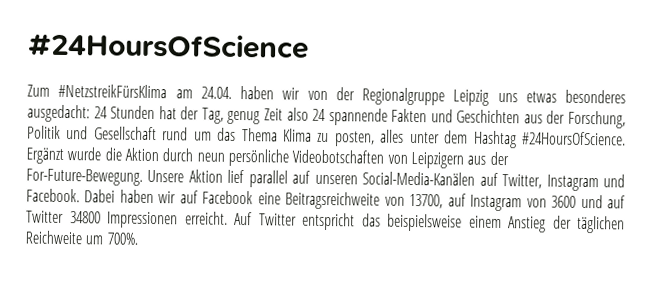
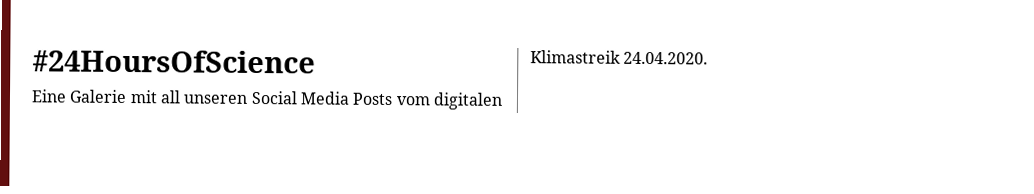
- Zum #NetzstreikFürsKlima am 24.04. haben wir von der Regionalgruppe Leipzig uns etwas besonderes ausgedacht: 24 Stunden hat der Tag, genug Zeit also 24 spannende Fakten und Geschichten aus der Forschung, Politik und Gesellschaft rund um das Thema Klima zu posten, alles unter dem Hashtag #24HoursOfScience. Ergänzt wurde die Aktion durch neun persönliche Videobotschaften von Leipzigern aus der For-Future-Bewegung. Unsere Aktion lief parallel auf unseren Social-Media-Kanälen auf Twitter, Instagram und Facebook. Dabei haben wir auf Facebook eine Beitragsreichweite von 13700, auf Instagram von 3600 und auf Twitter 34800 Impressionen erreicht. Auf Twitter entspricht das beispielsweise einem Anstieg der täglichen Reichweite um 700%.
+ Eine Galerie mit all unseren Social Media Posts vom digitalen Klimastreik 24.04.2020.

